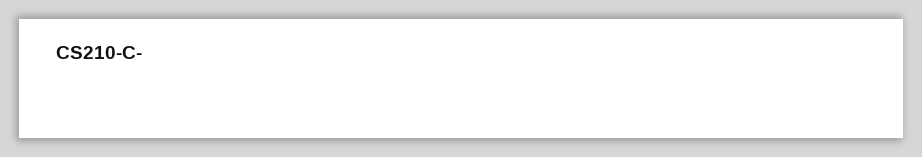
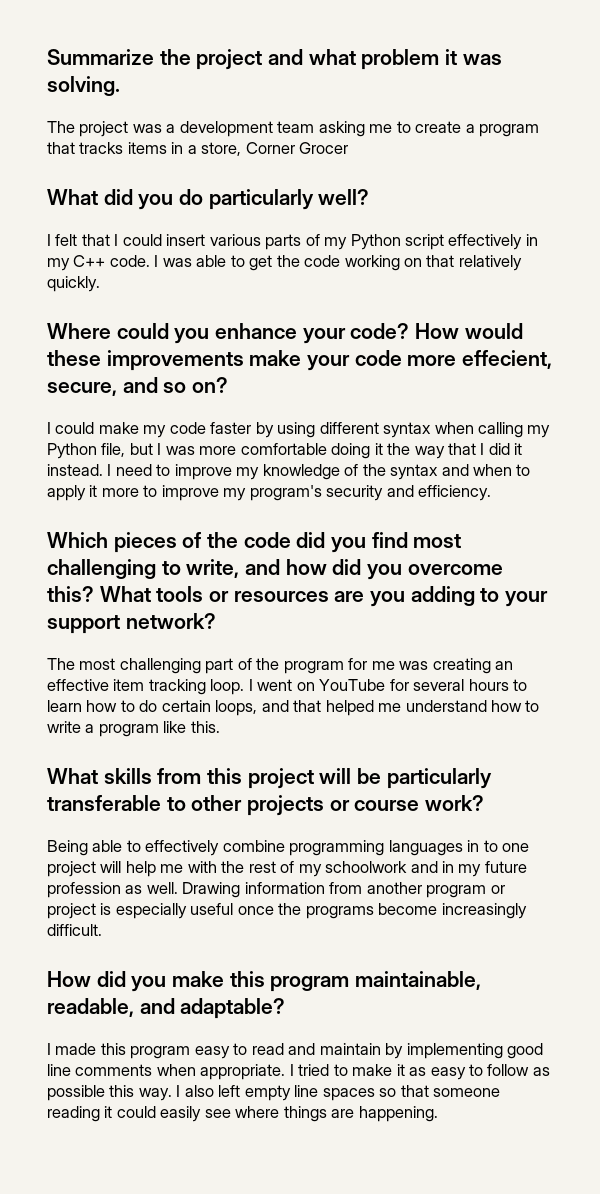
- CS210-C-
+ Summarize the project and what problem it was solving.
+ The project was a development team asking me to create a program that tracks items in a store, Corner Grocer
+ What did you do particularly well?
+ I felt that I could insert various parts of my Python script effectively in my C++ code. I was able to get the code working on that relatively quickly.
+ Where could you enhance your code? How would these improvements make your code more effecient, secure, and so on?
+ I could make my code faster by using different syntax when calling my Python file, but I was more comfortable doing it the way that I did it instead. I need to improve my knowledge of the syntax and when to apply it more to improve my program's security and efficiency.
+ Which pieces of the code did you find most challenging to write, and how did you overcome this? What tools or resources are you adding to your support network?
+ The most challenging part of the program for me was creating an effective item tracking loop. I went on YouTube for several hours to learn how to do certain loops, and that helped me understand how to write a program like this.
+ What skills from this project will be particularly transferable to other projects or course work?
+ Being able to effectively combine programming languages in to one project will help me with the rest of my schoolwork and in my future profession as well. Drawing information from another program or project is especially useful once the programs become increasingly difficult.
+ How did you make this program maintainable, readable, and adaptable?
+ I made this program easy to read and maintain by implementing good line comments when appropriate. I tried to make it as easy to follow as possible this way. I also left empty line spaces so that someone reading it could easily see where things are happening.

